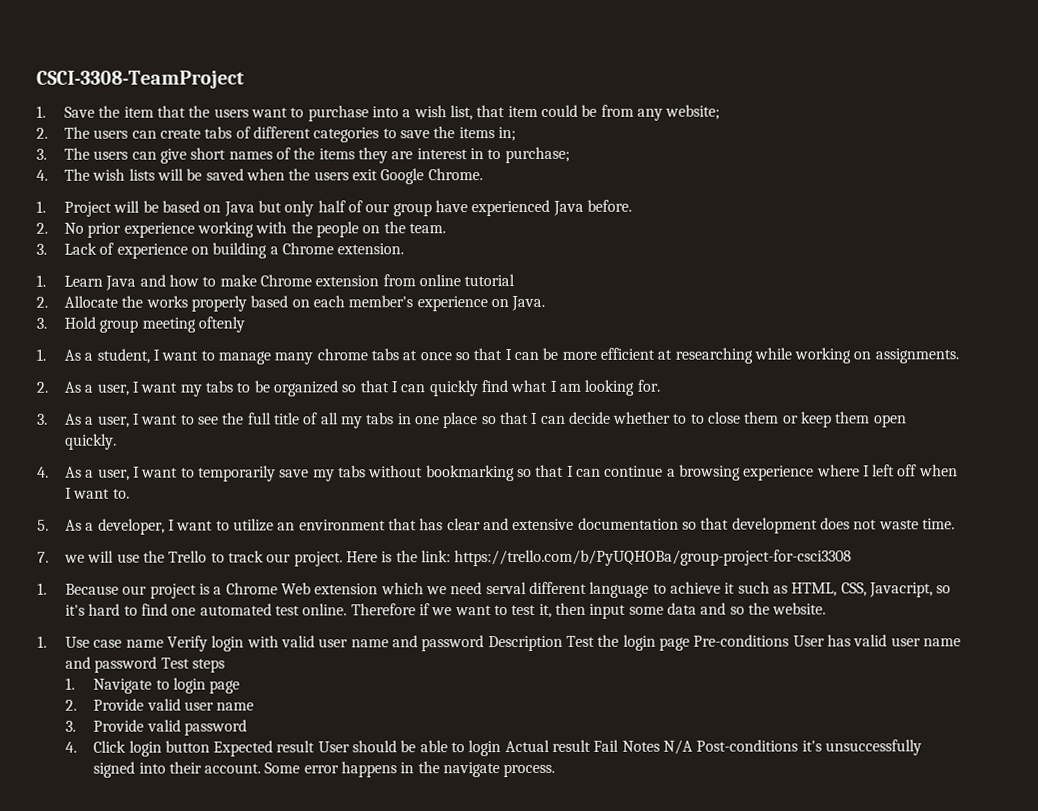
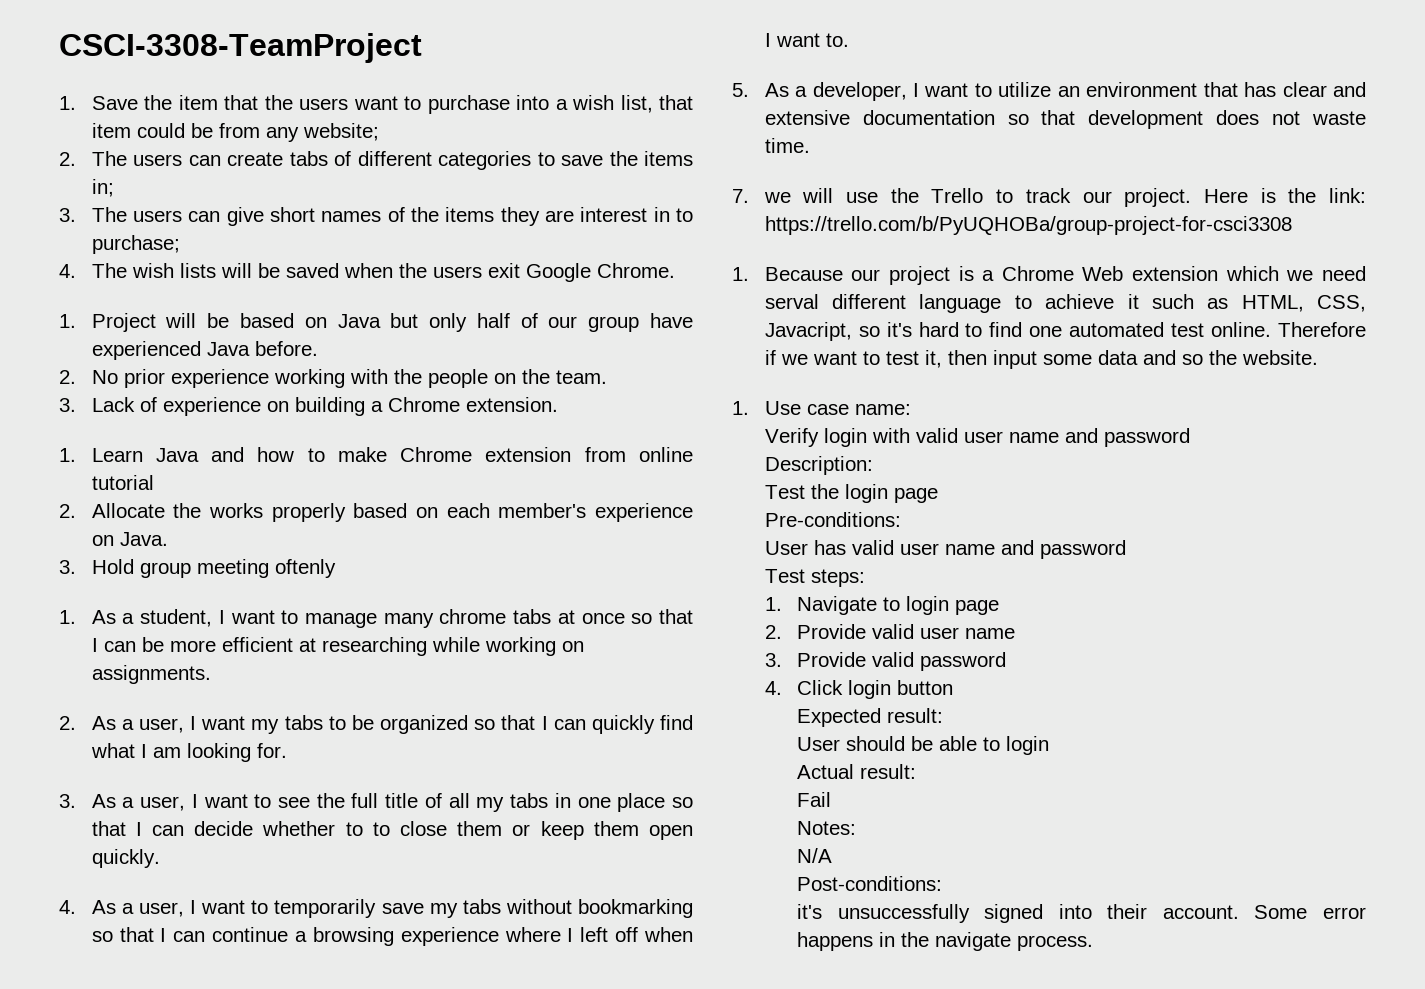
- 1. Use case name Verify login with valid user name and password Description Test the login page Pre-conditions User has valid user name and password Test steps
+ 1. Use case name:
+ Verify login with valid user name and password
+ Description:
+ Test the login page
+ Pre-conditions:
+ User has valid user name and password
+ Test steps:
- 4. Click login button Expected result User should be able to login Actual result Fail Notes N/A Post-conditions it's unsuccessfully signed into their account.
+ 4. Click login button
+ Expected result:
+ User should be able to login
+ Actual result:
+ Fail
+ Notes:
+ N/A
+ Post-conditions:
+ it's unsuccessfully signed into their account.

